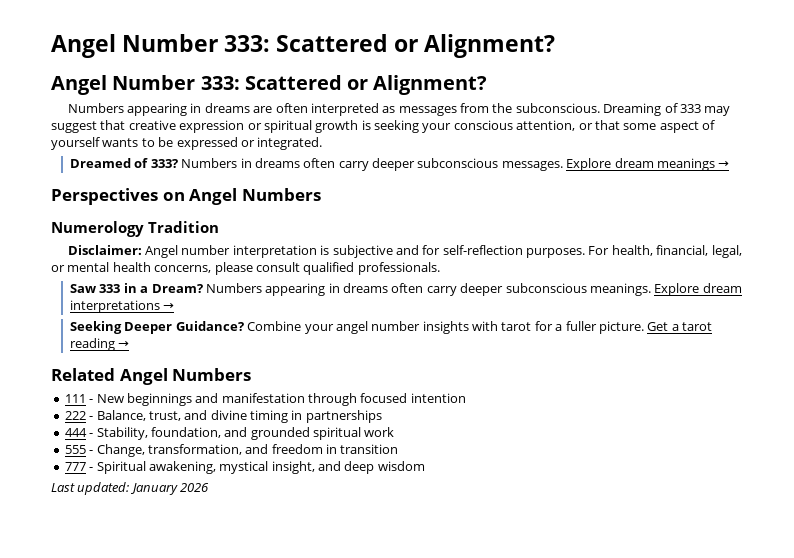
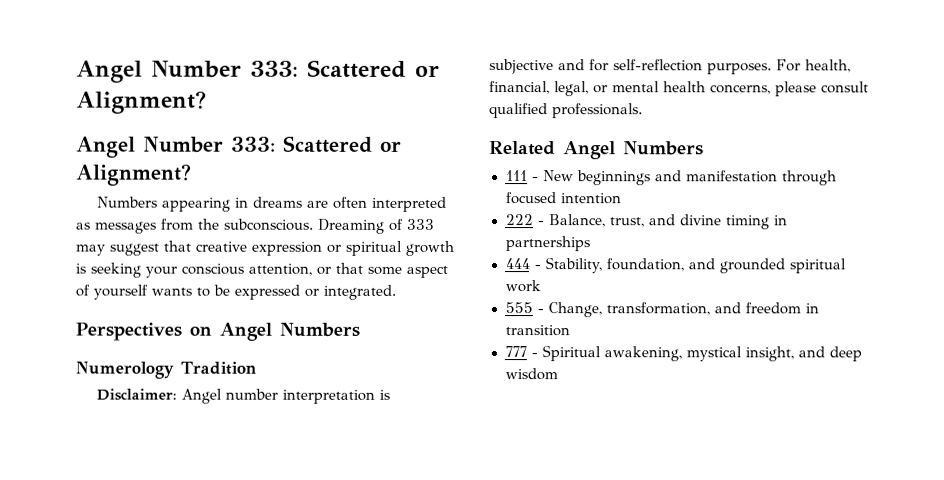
- Dreamed of 333? Numbers in dreams often carry deeper subconscious messages. Explore dream meanings →
- Saw 333 in a Dream? Numbers appearing in dreams often carry deeper subconscious meanings. Explore dream interpretations →
- Seeking Deeper Guidance? Combine your angel number insights with tarot for a fuller picture. Get a tarot reading →
- Last updated: January 2026

